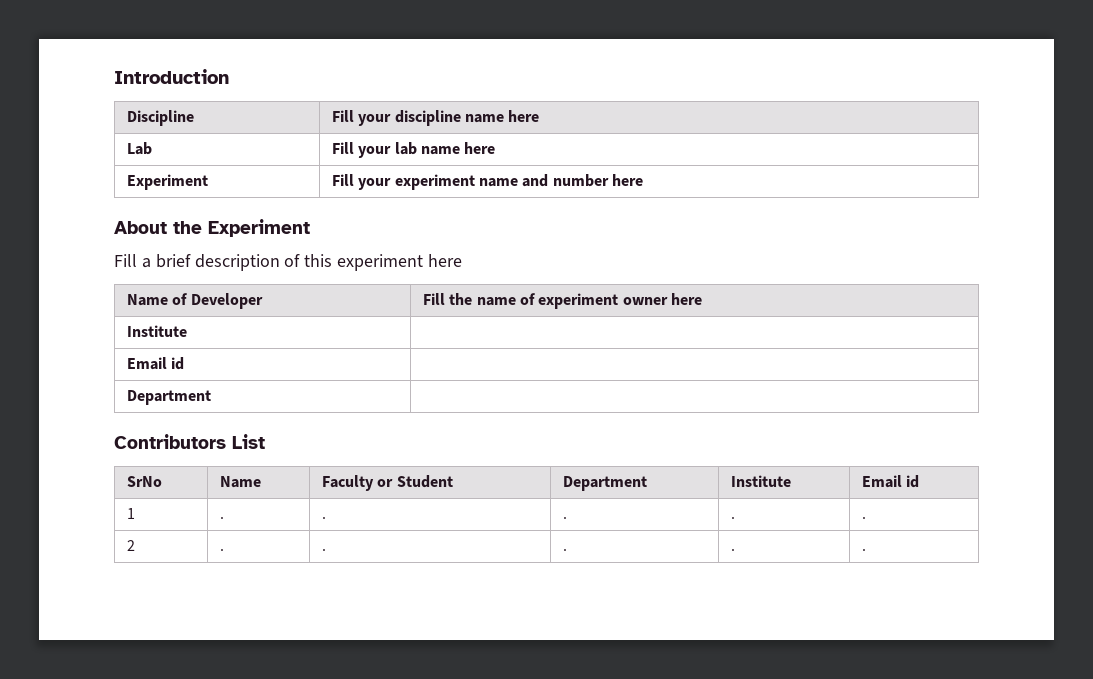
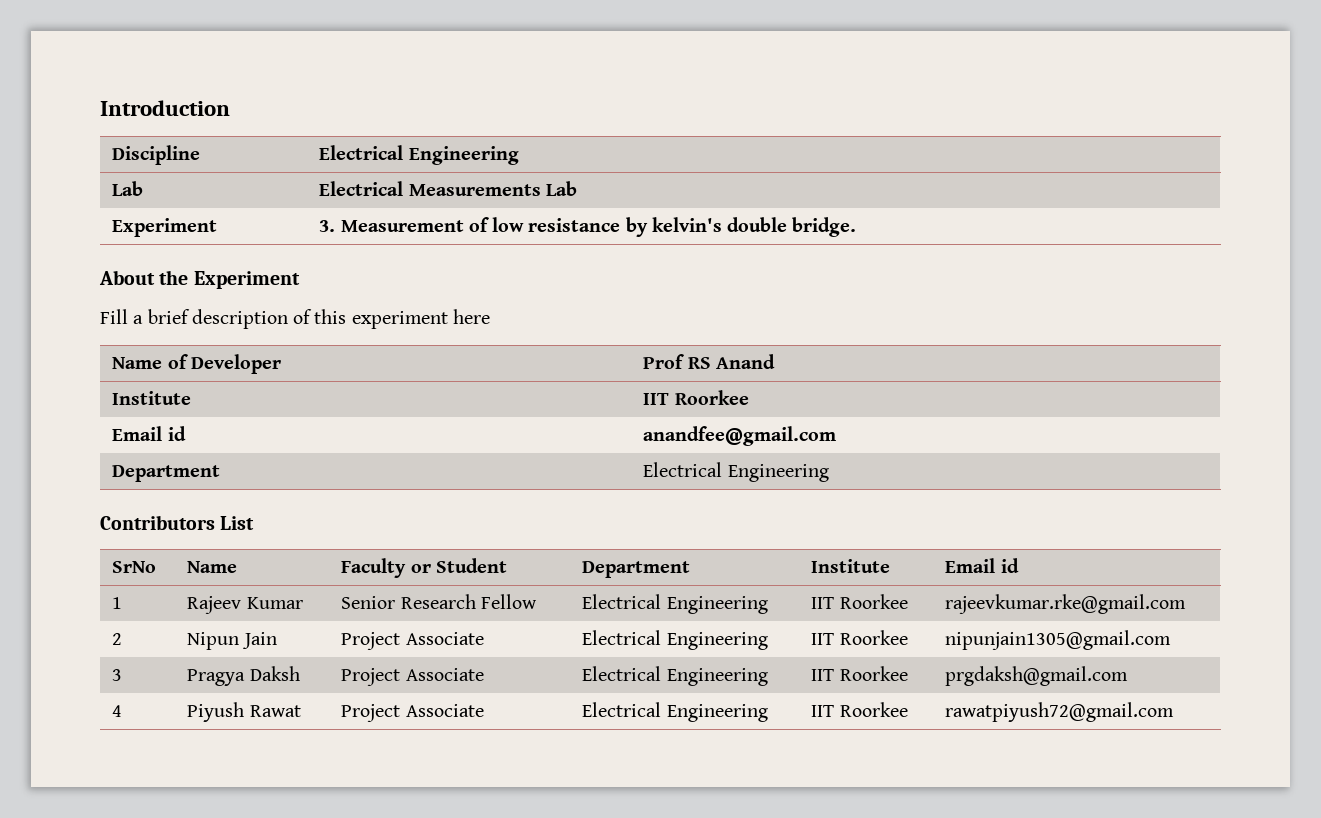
- Discipline | Fill your discipline name here
- Lab | Fill your lab name here
- Experiment | Fill your experiment name and number here
+ Discipline | Electrical Engineering
+ Lab | Electrical Measurements Lab
+ Experiment | 3. Measurement of low resistance by kelvin's double bridge.
- Name of Developer | Fill the name of experiment owner here
- Institute |
+ Name of Developer | Prof RS Anand
+ Institute | IIT Roorkee
- Email id |
- Department |
+ Email id | anandfee@gmail.com
+ Department | Electrical Engineering
- 1 | . | . | . | . | .
- 2 | . | . | . | . | .
+ 1 | Rajeev Kumar | Senior Research Fellow | Electrical Engineering | IIT Roorkee | rajeevkumar.rke@gmail.com
+ 2 | Nipun Jain | Project Associate | Electrical Engineering | IIT Roorkee | nipunjain1305@gmail.com
+ 3 | Pragya Daksh | Project Associate | Electrical Engineering | IIT Roorkee | prgdaksh@gmail.com
+ 4 | Piyush Rawat | Project Associate | Electrical Engineering | IIT Roorkee | rawatpiyush72@gmail.com

